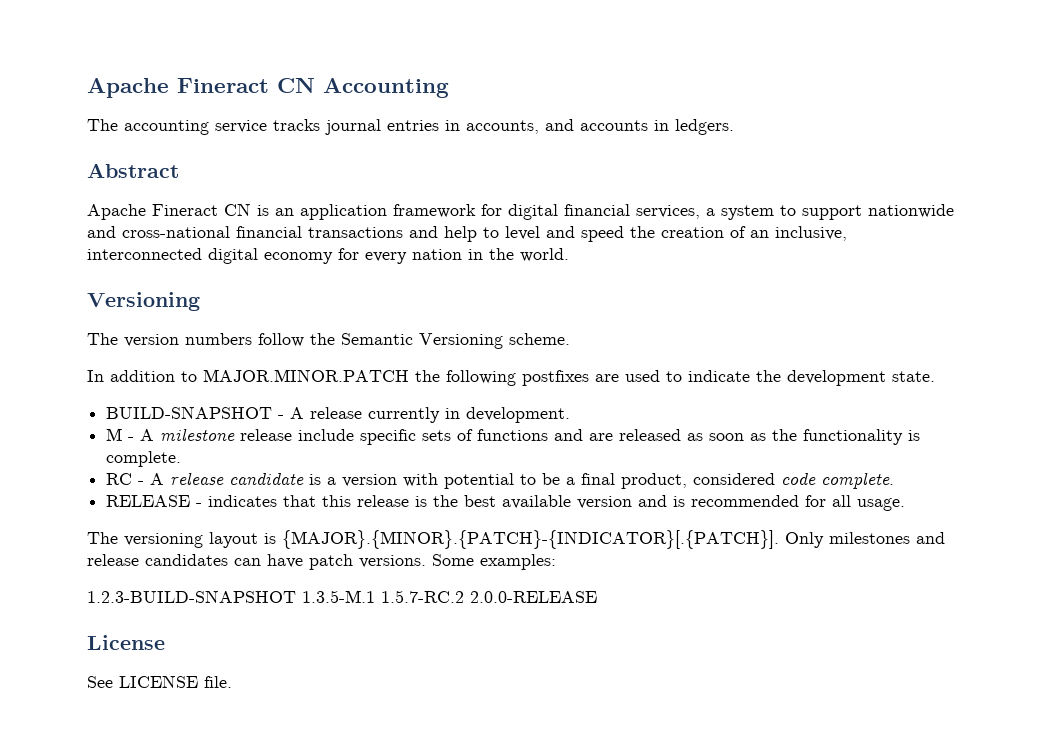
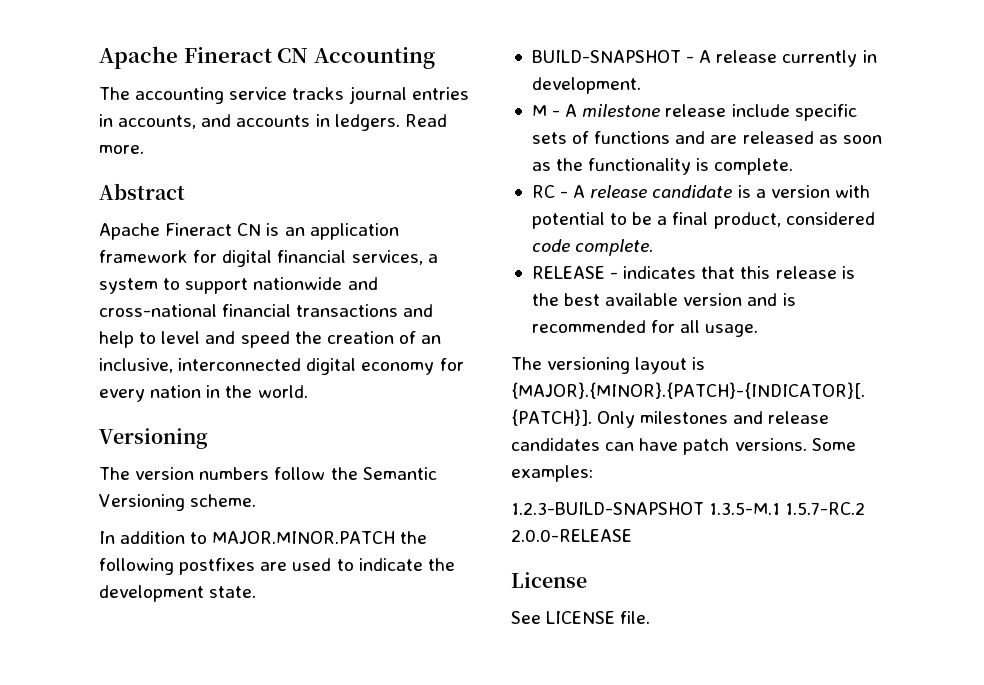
+ Read more.

